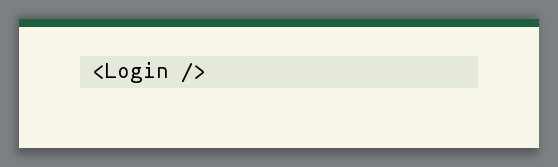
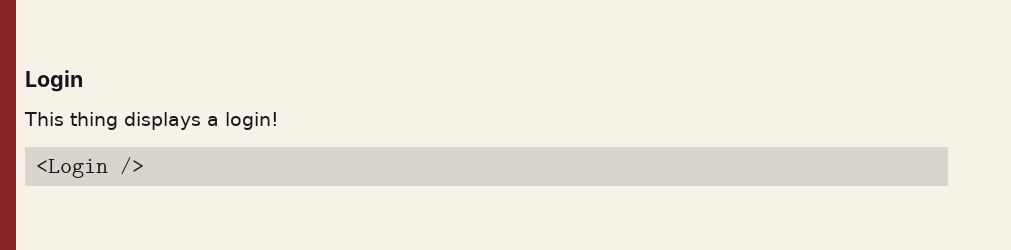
+ Login
+ This thing displays a login!

